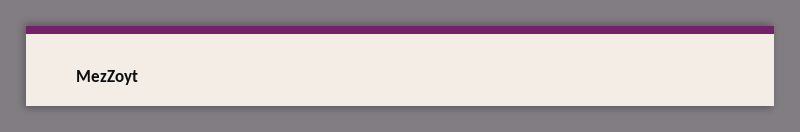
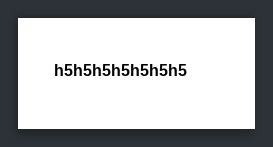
- MezZoyt
+ h5h5h5h5h5h5h5

